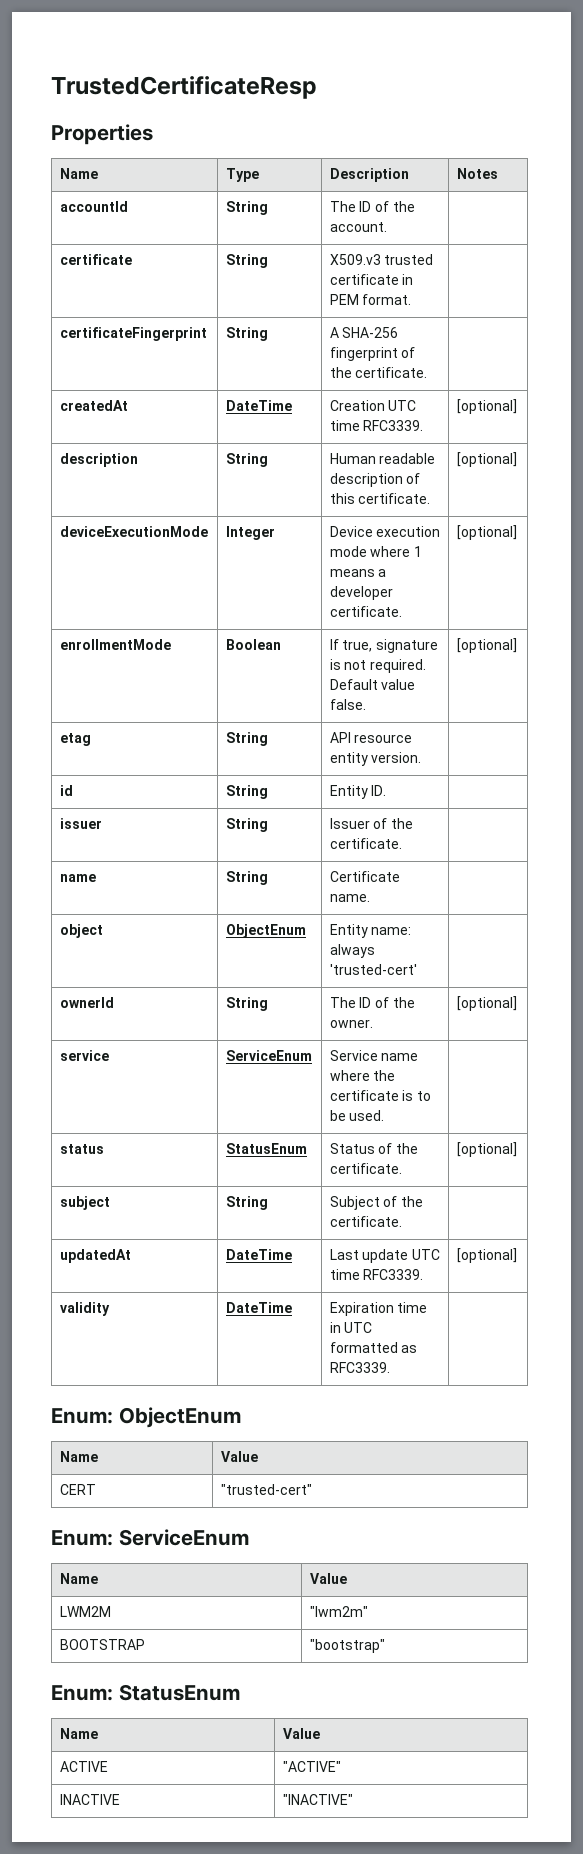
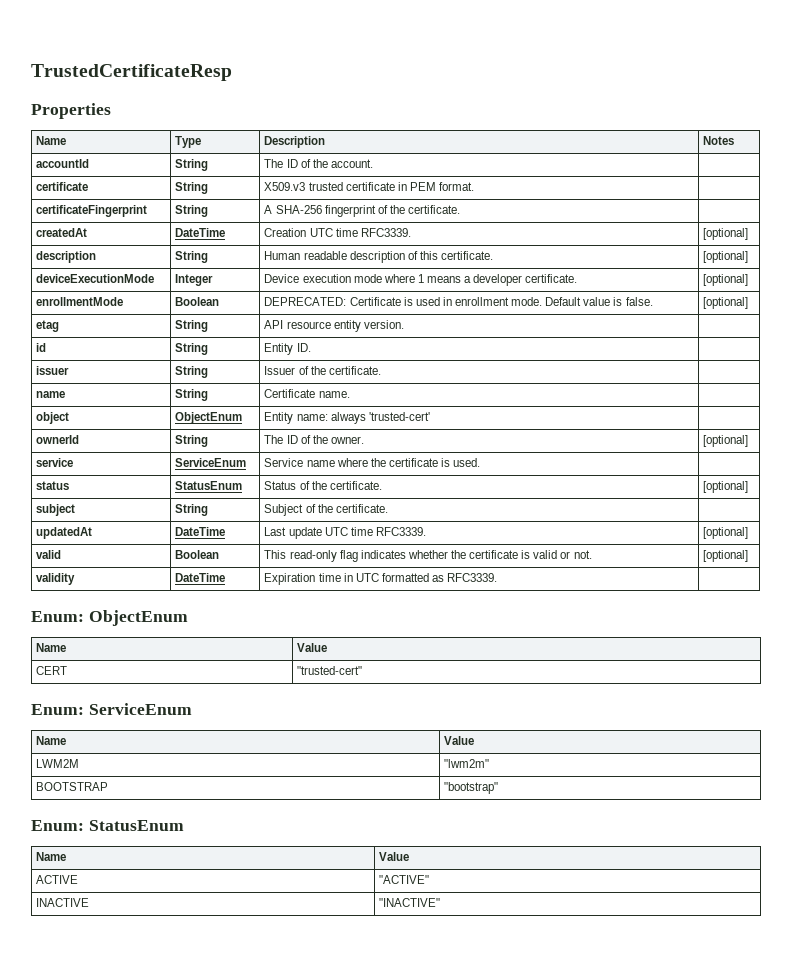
- enrollmentMode | Boolean | If true, signature is not required. Default value false. | [optional]
+ enrollmentMode | Boolean | DEPRECATED: Certificate is used in enrollment mode. Default value is false. | [optional]
- service | ServiceEnum | Service name where the certificate is to be used. |
+ service | ServiceEnum | Service name where the certificate is used. |
+ valid | Boolean | This read-only flag indicates whether the certificate is valid or not. | [optional]

